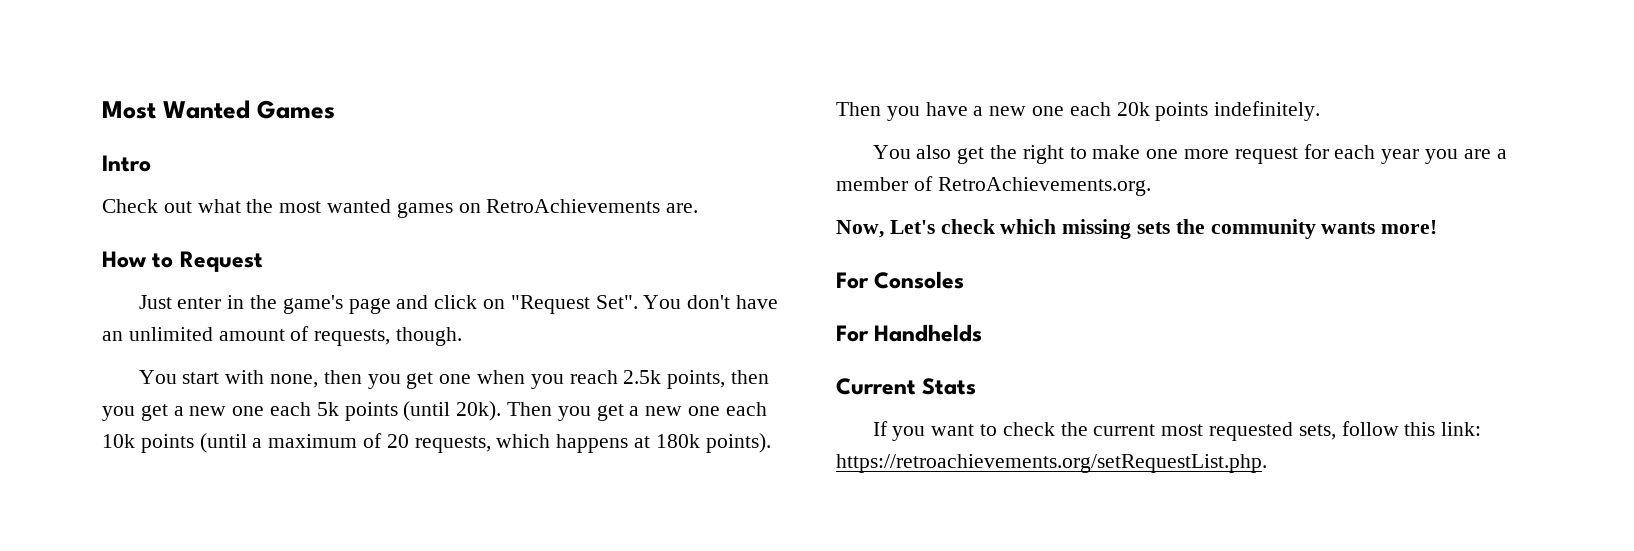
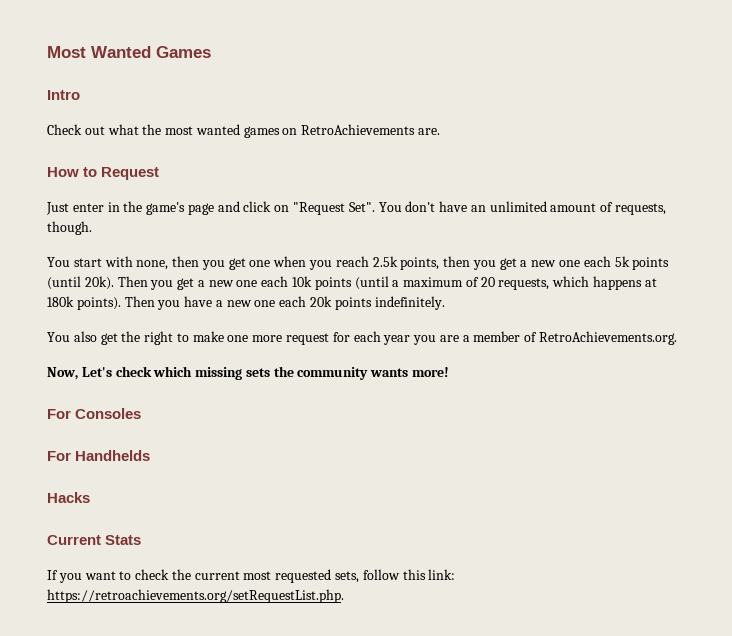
+ Hacks

